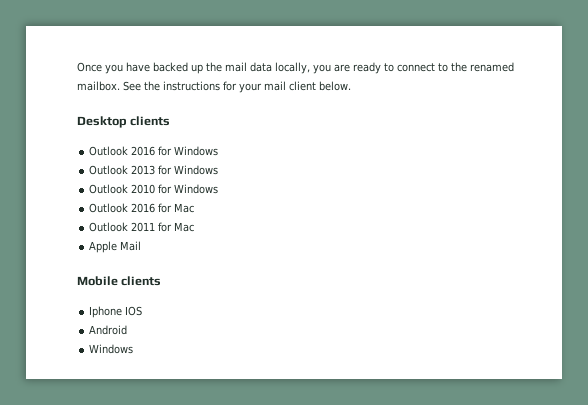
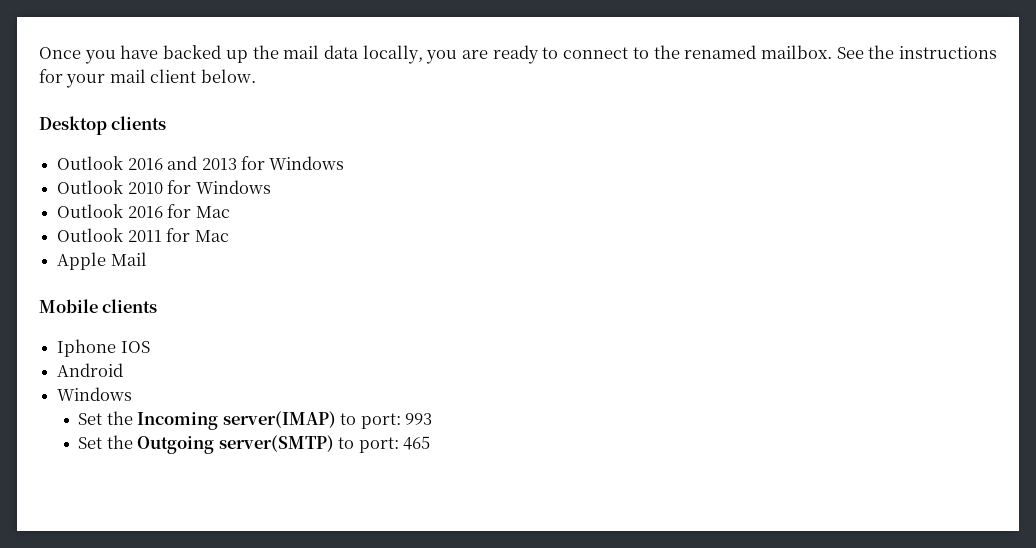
- Outlook 2016 for Windows
- Outlook 2013 for Windows
+ Outlook 2016 and 2013 for Windows
+ Set the Incoming server(IMAP) to port: 993
+ Set the Outgoing server(SMTP) to port: 465

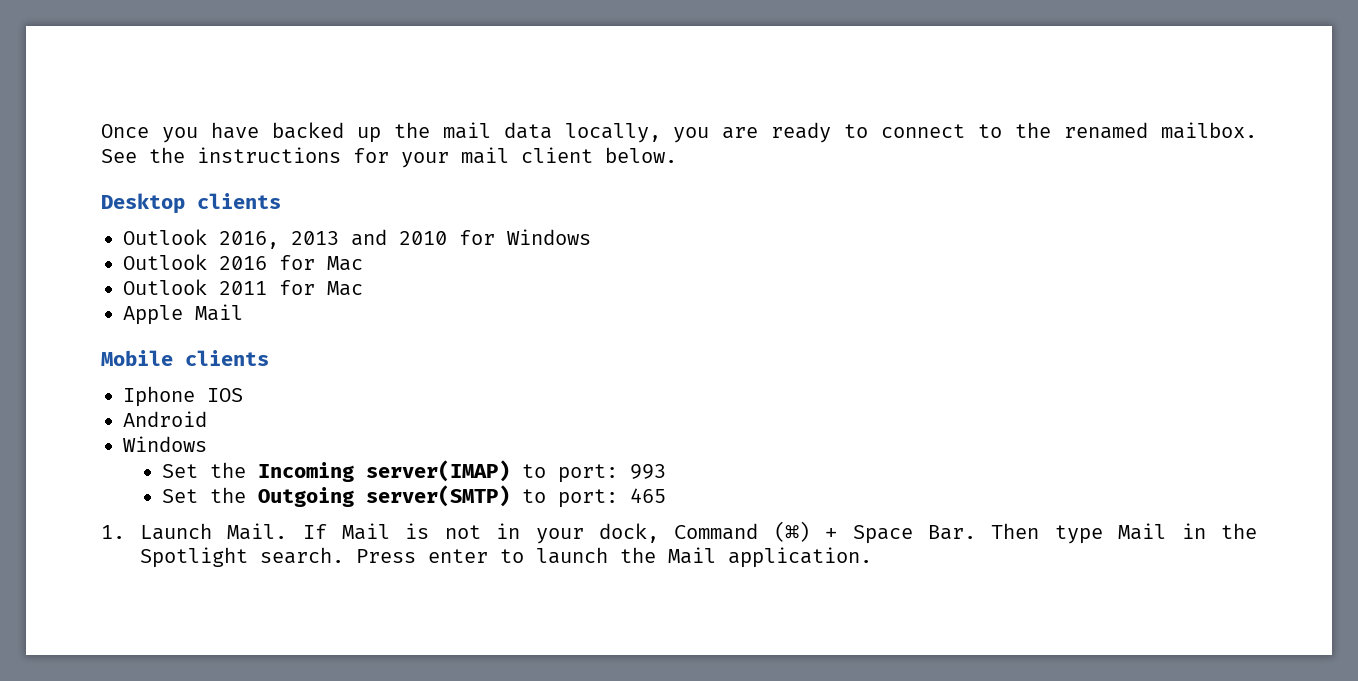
- Outlook 2016 and 2013 for Windows
- Outlook 2010 for Windows
+ Outlook 2016, 2013 and 2010 for Windows
+ 1. Launch Mail. If Mail is not in your dock, Command (⌘) + Space Bar. Then type Mail in the Spotlight search. Press enter to launch the Mail application.

